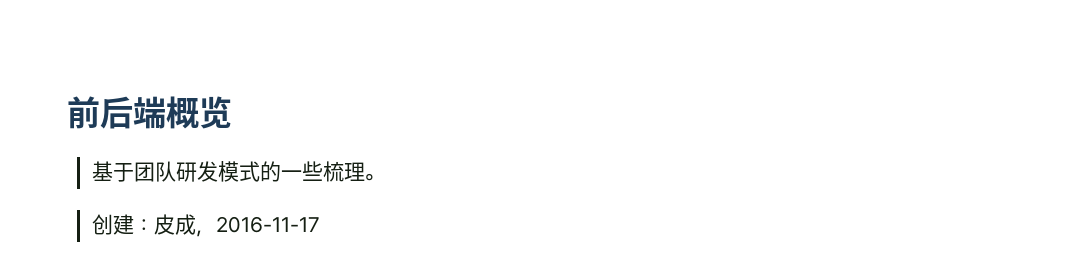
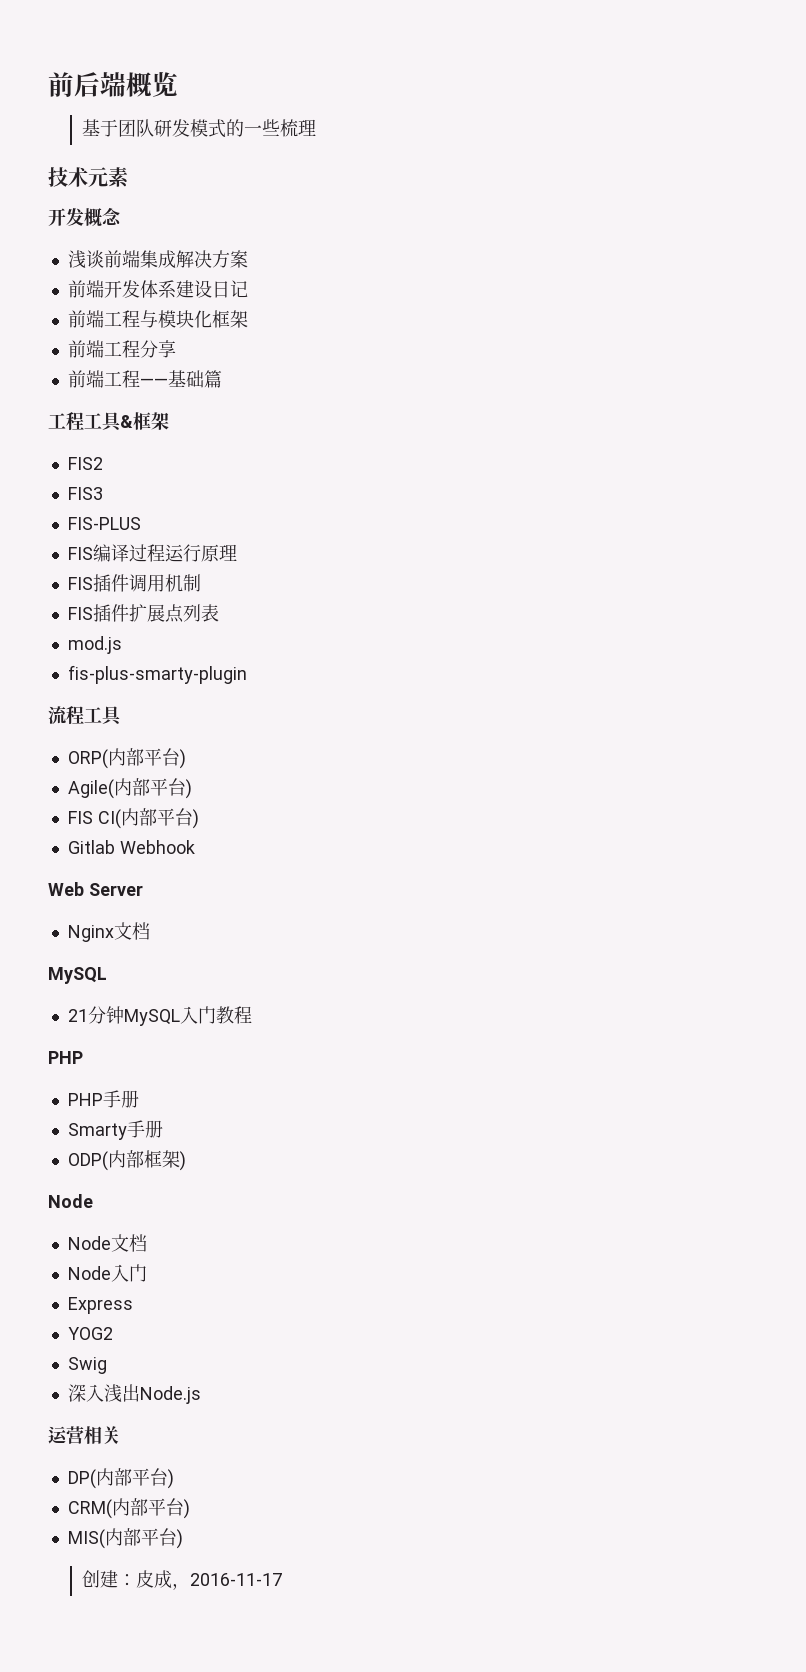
- 基于团队研发模式的一些梳理。
+ 基于团队研发模式的一些梳理
+ 技术元素
+ 开发概念
+ 浅谈前端集成解决方案
+ 前端开发体系建设日记
+ 前端工程与模块化框架
+ 前端工程分享
+ 前端工程——基础篇
+ 工程工具&框架
+ FIS2
+ FIS3
+ FIS-PLUS
+ FIS编译过程运行原理
+ FIS插件调用机制
+ FIS插件扩展点列表
+ mod.js
+ fis-plus-smarty-plugin
+ 流程工具
+ ORP(内部平台)
+ Agile(内部平台)
+ FIS CI(内部平台)
+ Gitlab Webhook
+ Web Server
+ Nginx文档
+ MySQL
+ 21分钟MySQL入门教程
+ PHP
+ PHP手册
+ Smarty手册
+ ODP(内部框架)
+ Node
+ Node文档
+ Node入门
+ Express
+ YOG2
+ Swig
+ 深入浅出Node.js
+ 运营相关
+ DP(内部平台)
+ CRM(内部平台)
+ MIS(内部平台)

